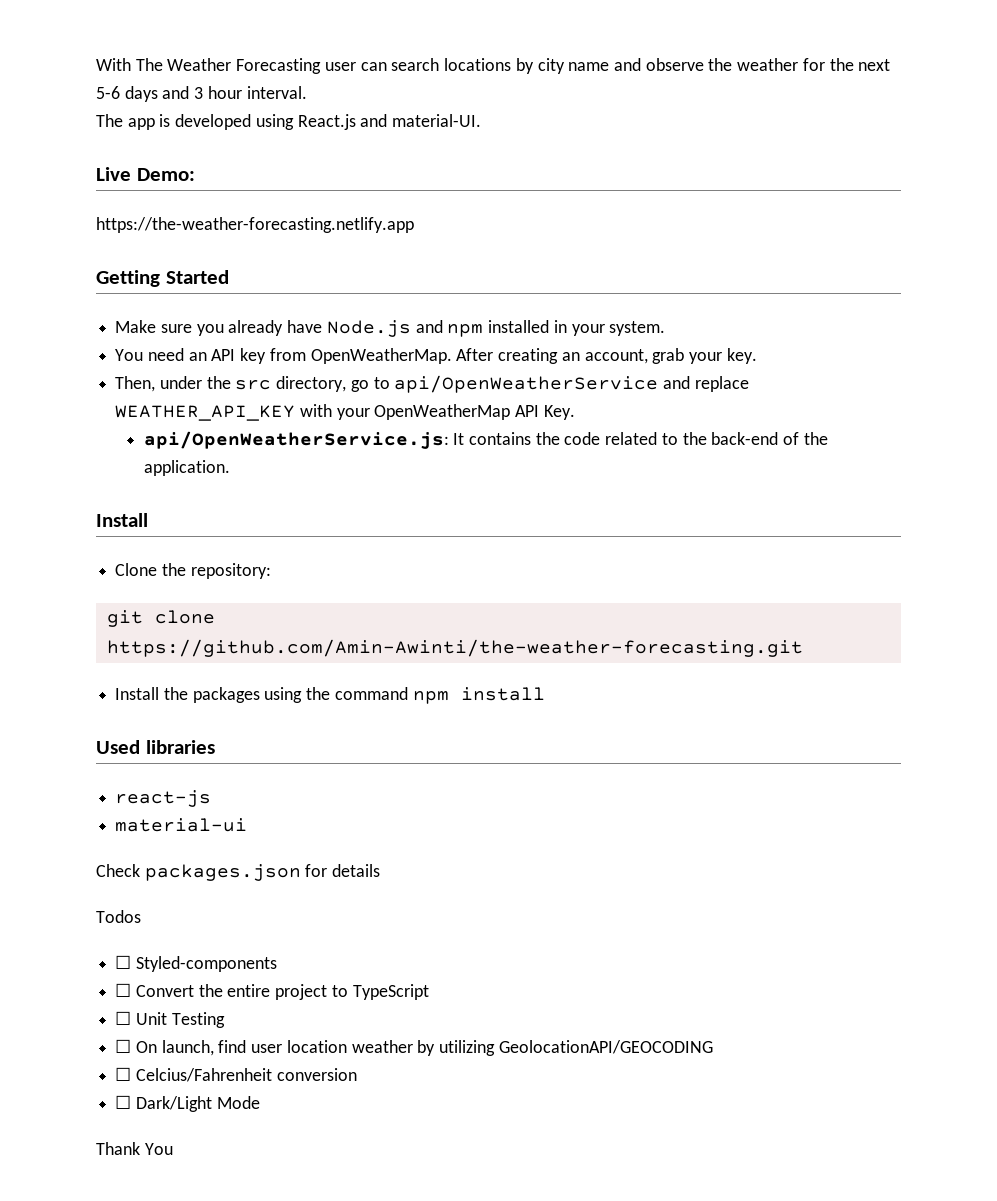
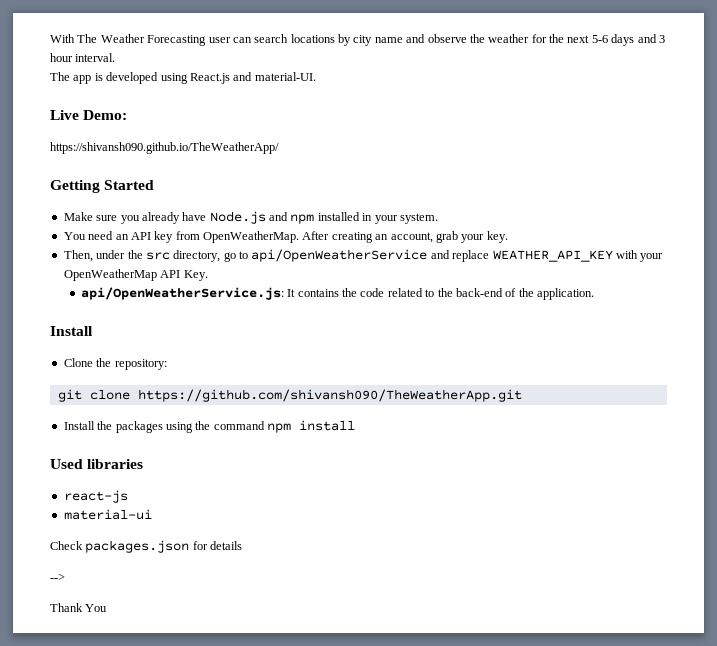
- https://the-weather-forecasting.netlify.app
+ https://shivansh090.github.io/TheWeatherApp/
- git clone https://github.com/Amin-Awinti/the-weather-forecasting.git
+ git clone https://github.com/shivansh090/TheWeatherApp.git
- Todos
- ☐ Styled-components
- ☐ Convert the entire project to TypeScript
- ☐ Unit Testing
- ☐ On launch, find user location weather by utilizing GeolocationAPI/GEOCODING
- ☐ Celcius/Fahrenheit conversion
- ☐ Dark/Light Mode
+ -->

